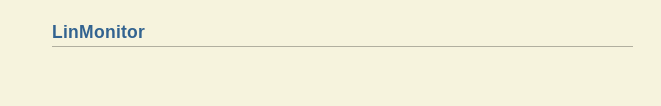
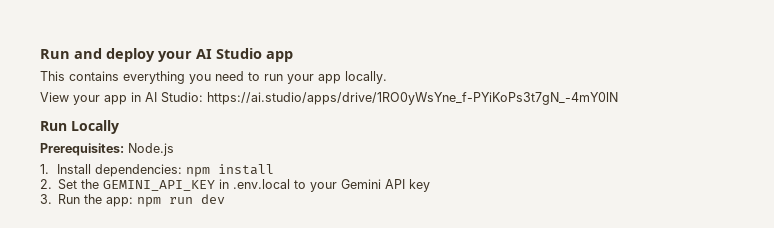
- LinMonitor
+ Run and deploy your AI Studio app
+ This contains everything you need to run your app locally.
+ View your app in AI Studio: https://ai.studio/apps/drive/1RO0yWsYne_f-PYiKoPs3t7gN_-4mY0lN
+ Run Locally
+ Prerequisites: Node.js
+ 1. Install dependencies: npm install
+ 2. Set the GEMINI_API_KEY in .env.local to your Gemini API key
+ 3. Run the app: npm run dev

